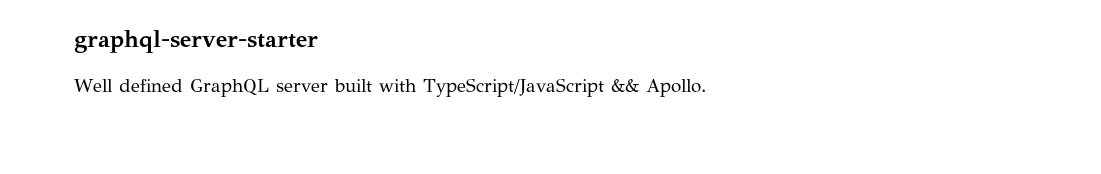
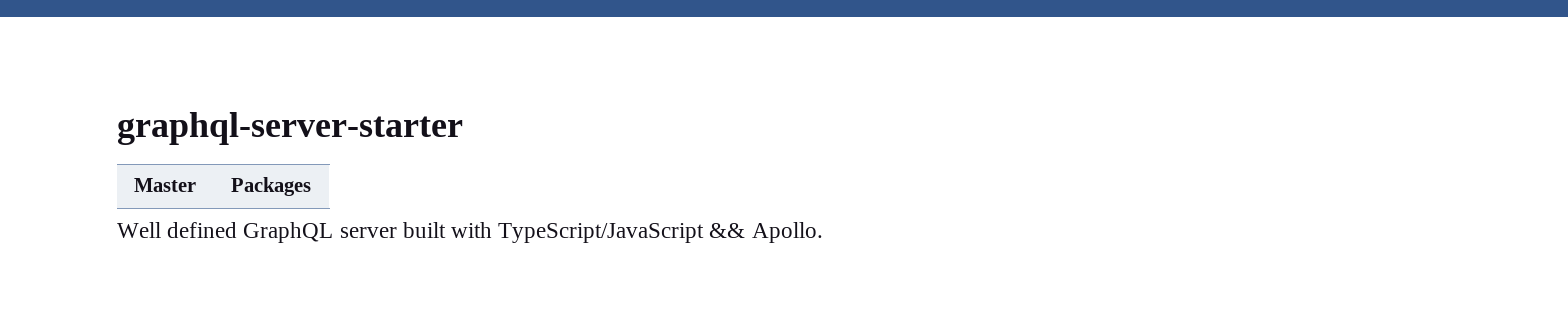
+ Master | Packages

